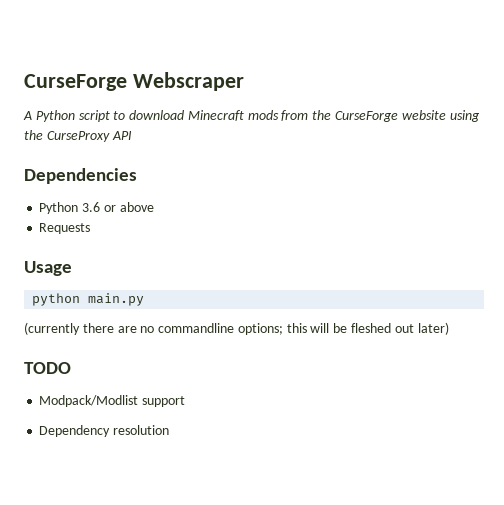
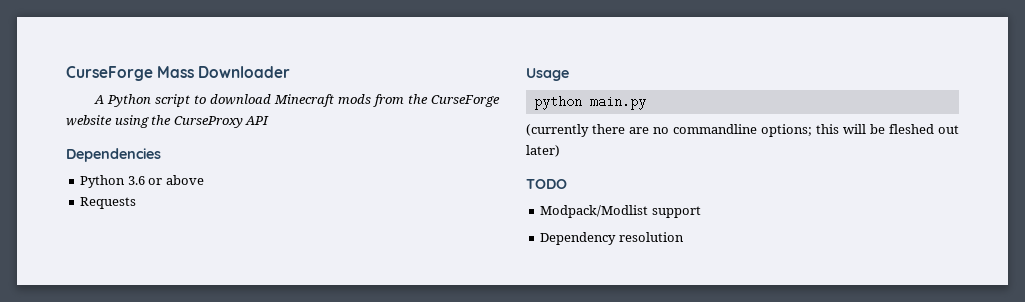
- CurseForge Webscraper
+ CurseForge Mass Downloader

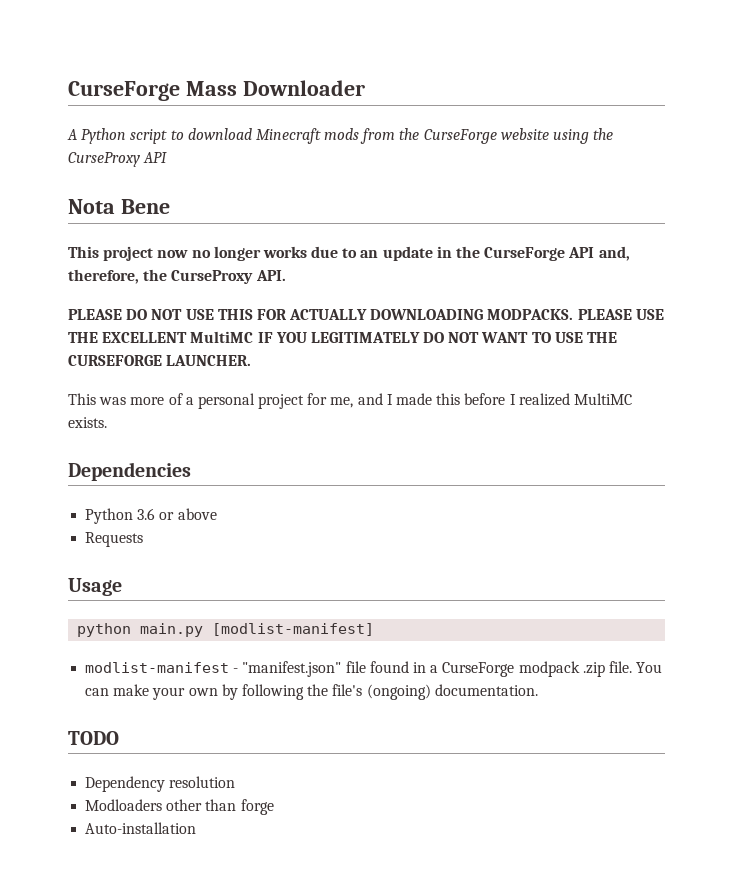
+ Nota Bene
+ This project now no longer works due to an update in the CurseForge API and, therefore, the CurseProxy API.
+ PLEASE DO NOT USE THIS FOR ACTUALLY DOWNLOADING MODPACKS. PLEASE USE THE EXCELLENT MultiMC IF YOU LEGITIMATELY DO NOT WANT TO USE THE CURSEFORGE LAUNCHER.
+ This was more of a personal project for me, and I made this before I realized MultiMC exists.
- python main.py
- (currently there are no commandline options; this will be fleshed out later)
+ python main.py [modlist-manifest]
+ modlist-manifest - "manifest.json" file found in a CurseForge modpack .zip file. You can make your own by following the file's (ongoing) documentation.
- Modpack/Modlist support
+ Modloaders other than forge
+ Auto-installation

